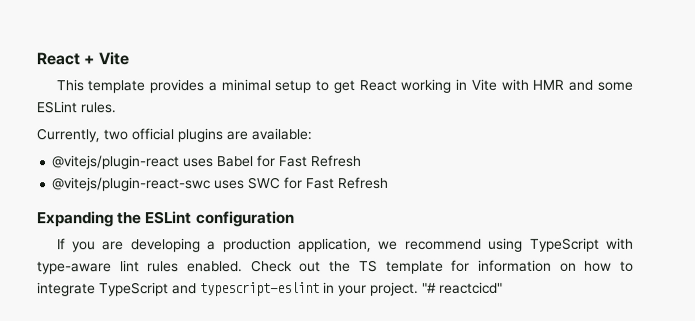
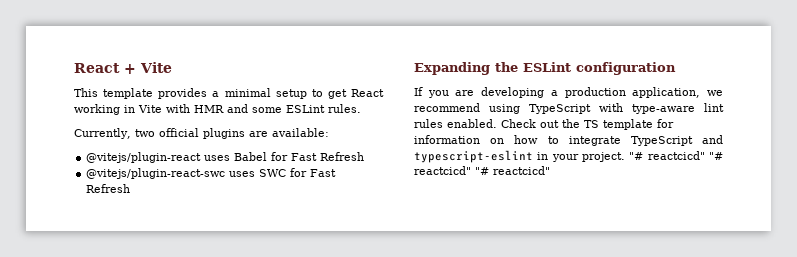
- "# reactcicd"
+ "# reactcicd" "# reactcicd" "# reactcicd"

